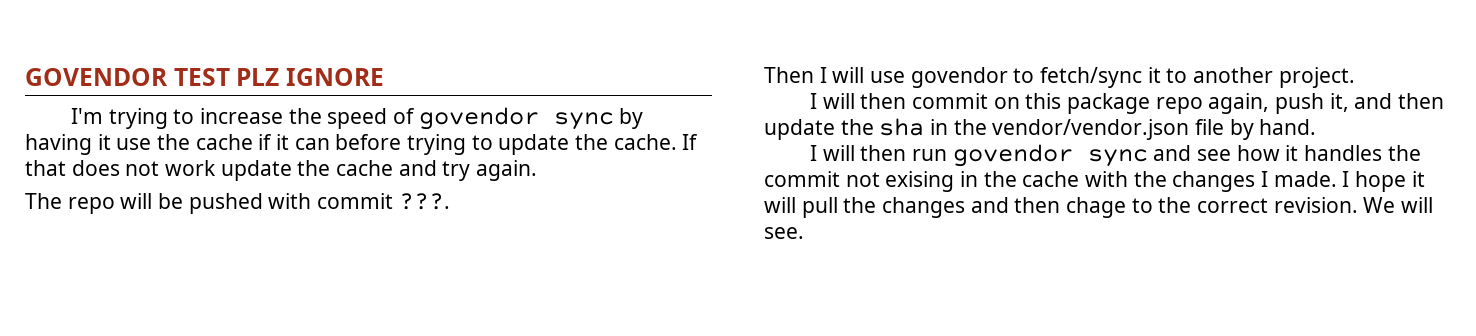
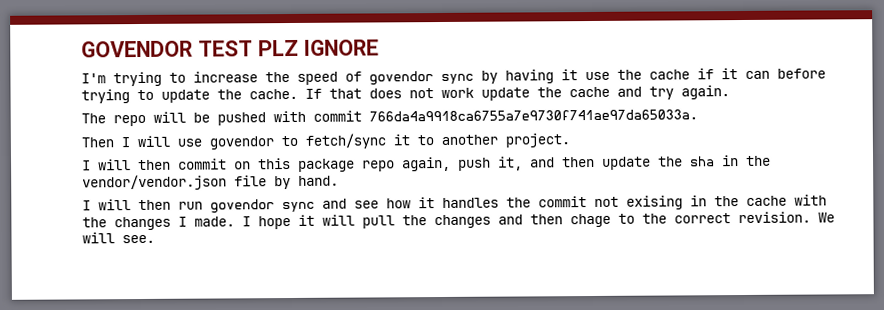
- The repo will be pushed with commit ???.
+ The repo will be pushed with commit 766da4a9918ca6755a7e9730f741ae97da65033a.

